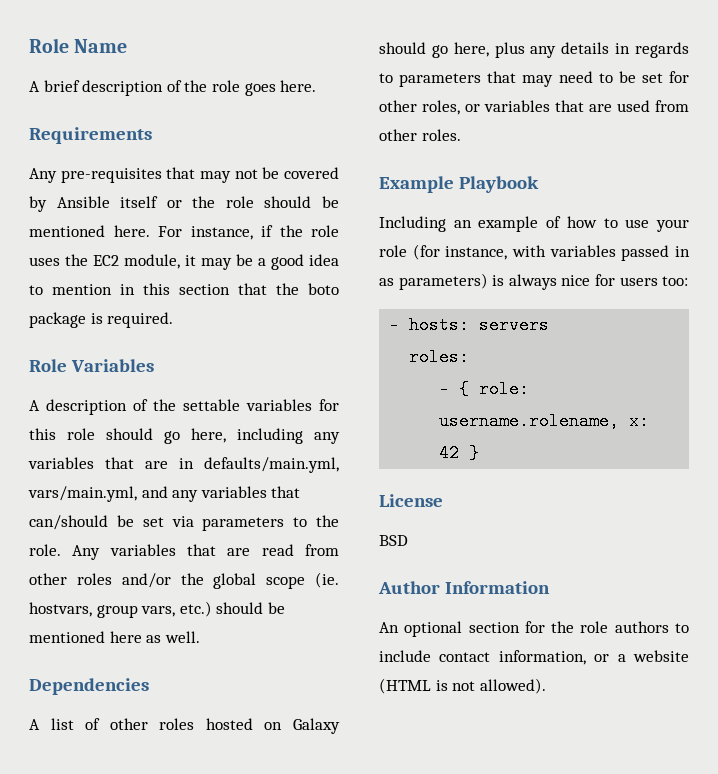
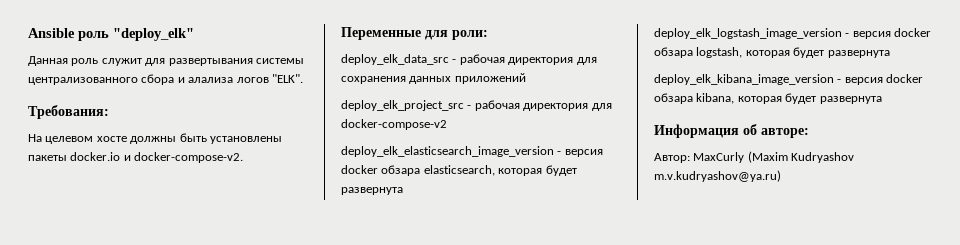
- Role Name
- A brief description of the role goes here.
- Requirements
- Any pre-requisites that may not be covered by Ansible itself or the role should be mentioned here. For instance, if the role uses the EC2 module, it may be a good idea to mention in this section that the boto package is required.
- Role Variables
- A description of the settable variables for this role should go here, including any variables that are in defaults/main.yml, vars/main.yml, and any variables that can/should be set via parameters to the role. Any variables that are read from other roles and/or the global scope (ie. hostvars, group vars, etc.) should be mentioned here as well.
- Dependencies
- A list of other roles hosted on Galaxy should go here, plus any details in regards to parameters that may need to be set for other roles, or variables that are used from other roles.
- Example Playbook
- Including an example of how to use your role (for instance, with variables passed in as parameters) is always nice for users too:
- - hosts: servers
- roles:
- - { role: username.rolename, x: 42 }
- License
- BSD
- Author Information
- An optional section for the role authors to include contact information, or a website (HTML is not allowed).
+ Ansible роль "deploy_elk"
+ Данная роль служит для развертывания системы централизованного сбора и алализа логов "ELK".
+ Требования:
+ На целевом хосте должны быть установлены пакеты docker.io и docker-compose-v2.
+ Переменные для роли:
+ deploy_elk_data_src - рабочая директория для сохранения данных приложений
+ deploy_elk_project_src - рабочая директория для docker-compose-v2
+ deploy_elk_elasticsearch_image_version - версия docker обзара elasticsearch, которая будет развернута
+ deploy_elk_logstash_image_version - версия docker обзара logstash, которая будет развернута
+ deploy_elk_kibana_image_version - версия docker обзара kibana, которая будет развернута
+ Информация об авторе:
+ Автор: MaxCurly (Maxim Kudryashov m.v.kudryashov@ya.ru)

